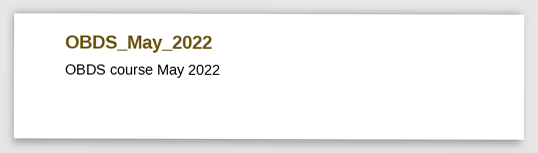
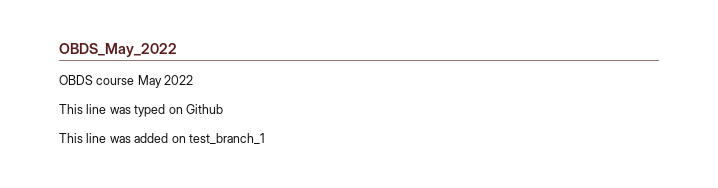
+ This line was typed on Github
+ This line was added on test_branch_1

